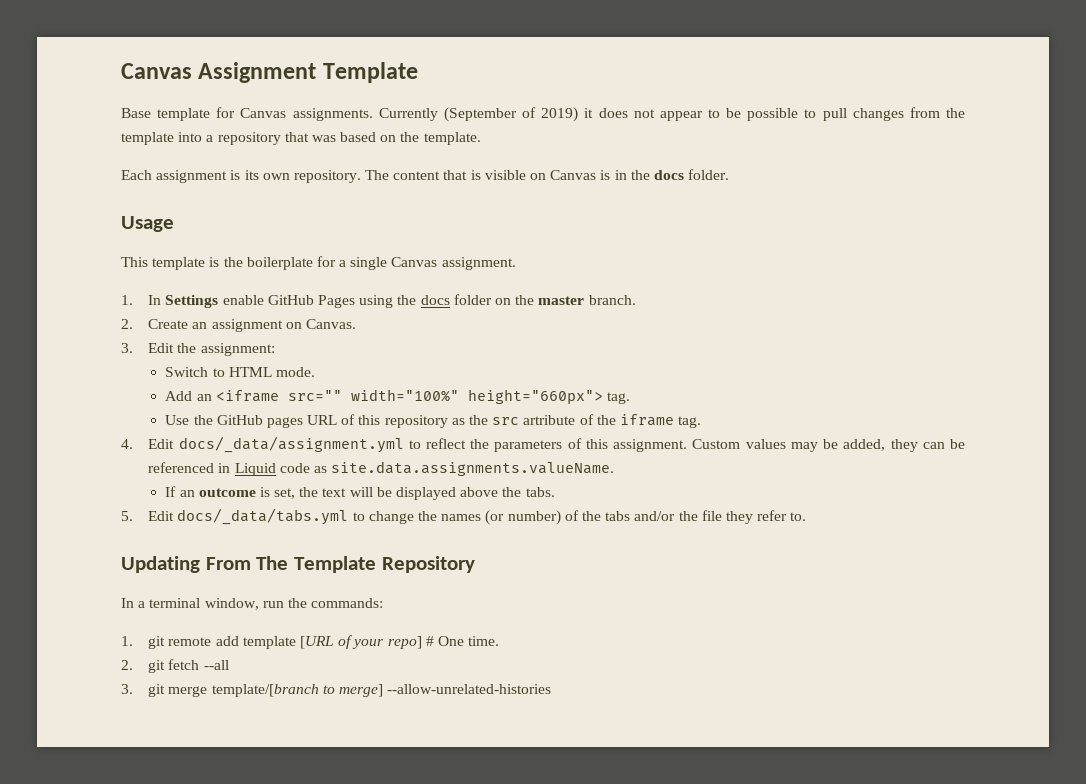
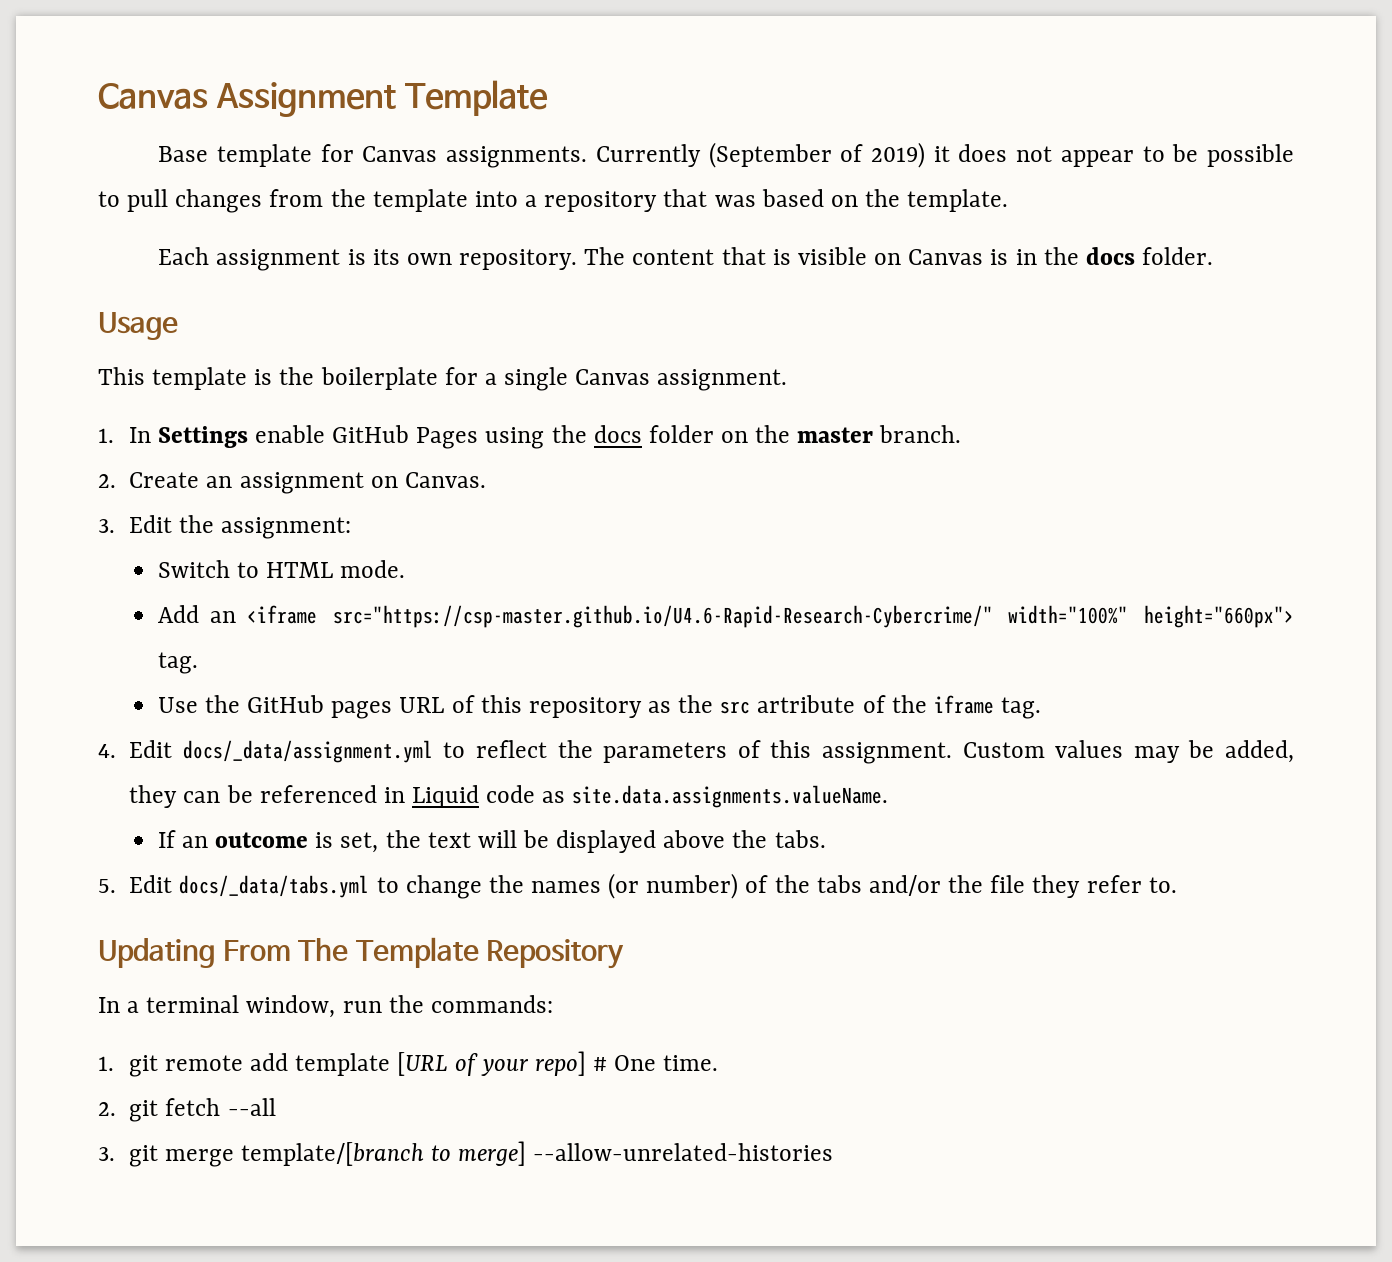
- Add an <iframe src="" width="100%" height="660px"> tag.
+ Add an <iframe src="https://csp-master.github.io/U4.6-Rapid-Research-Cybercrime/" width="100%" height="660px"> tag.

